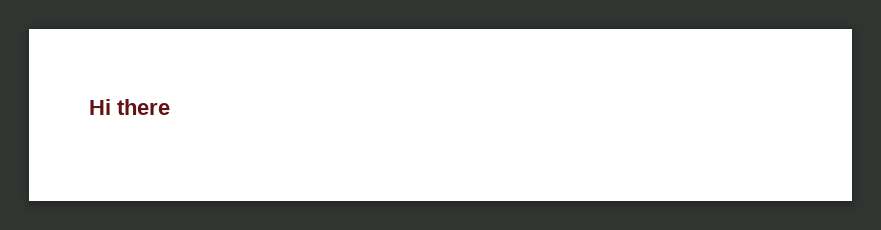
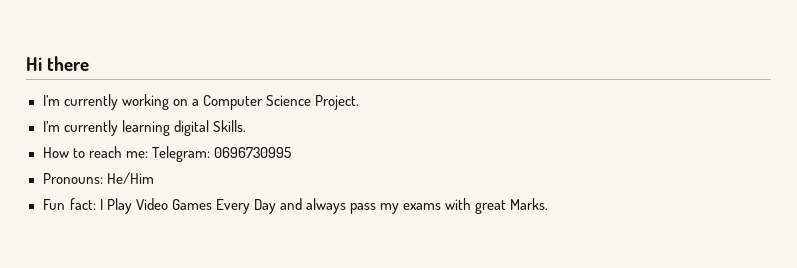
+ I’m currently working on a Computer Science Project.
+ I’m currently learning digital Skills.
+ How to reach me: Telegram: 0696730995
+ Pronouns: He/Him
+ Fun fact: I Play Video Games Every Day and always pass my exams with great Marks.

